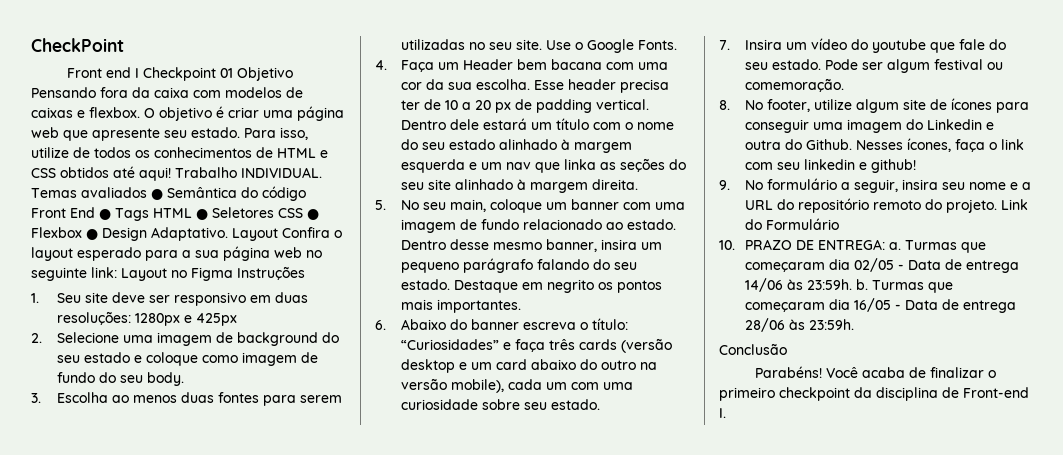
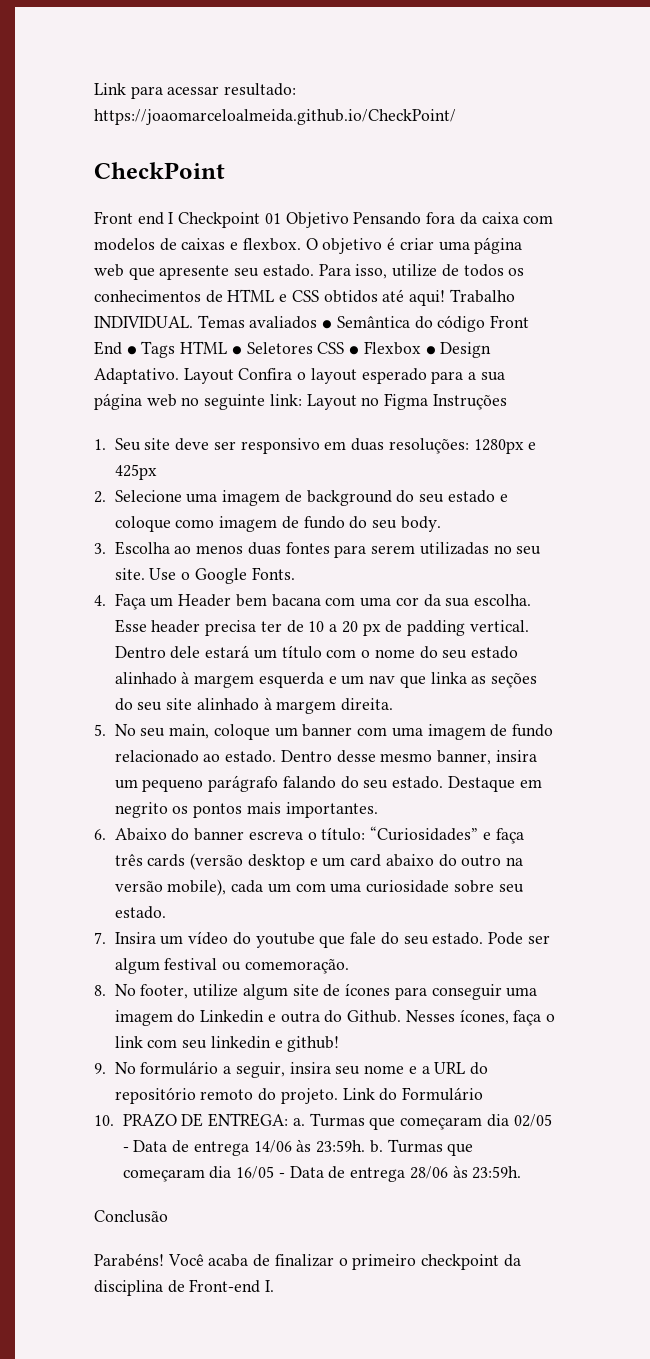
+ Link para acessar resultado: https://joaomarceloalmeida.github.io/CheckPoint/

